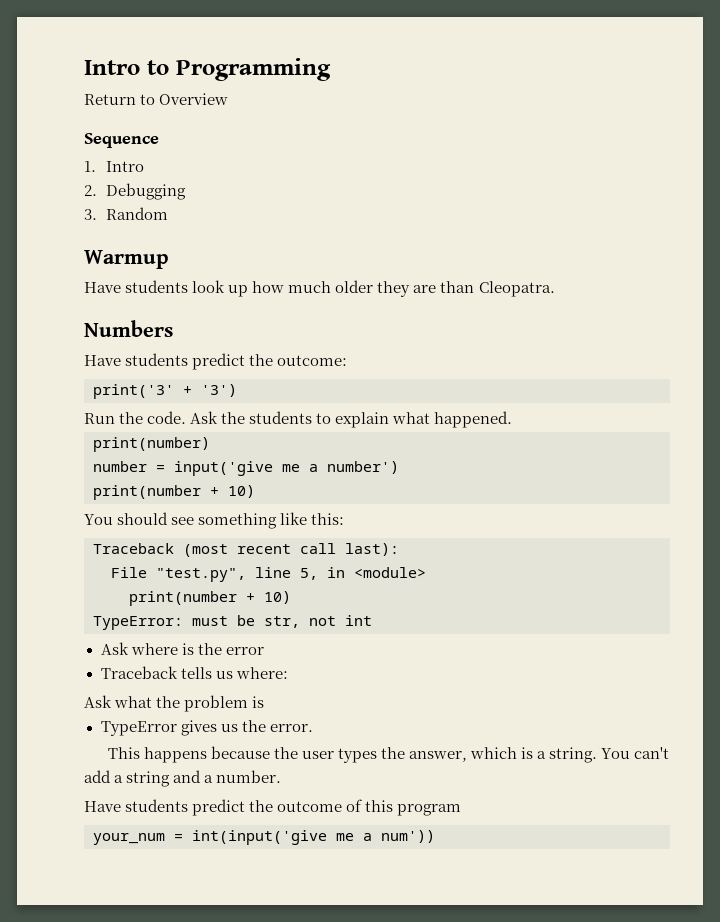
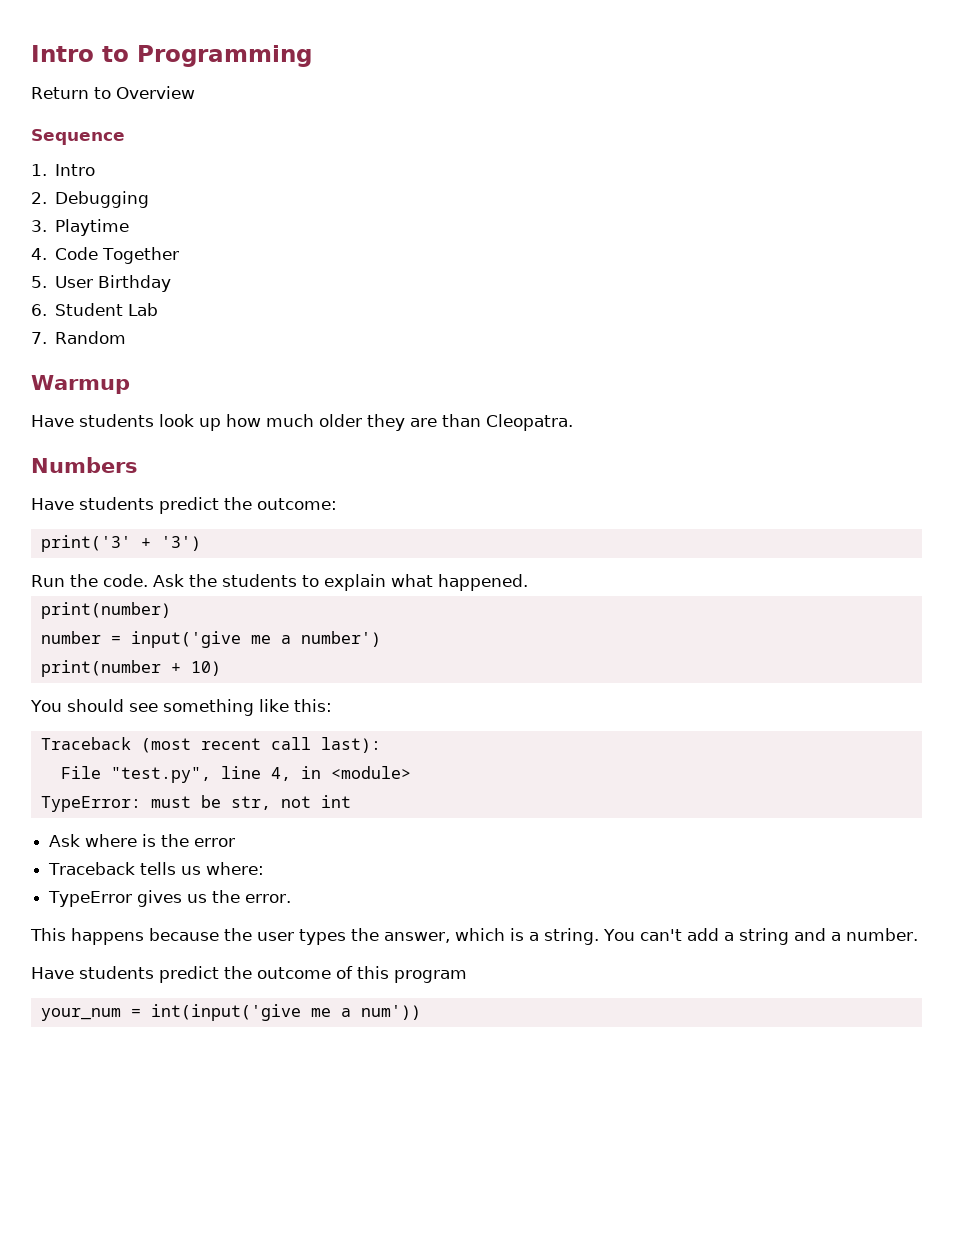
- 3. Random
+ 3. Playtime
+ 4. Code Together
+ 5. User Birthday
+ 6. Student Lab
+ 7. Random
- File "test.py", line 5, in <module>
- print(number + 10)
+ File "test.py", line 4, in <module>
- Ask what the problem is

